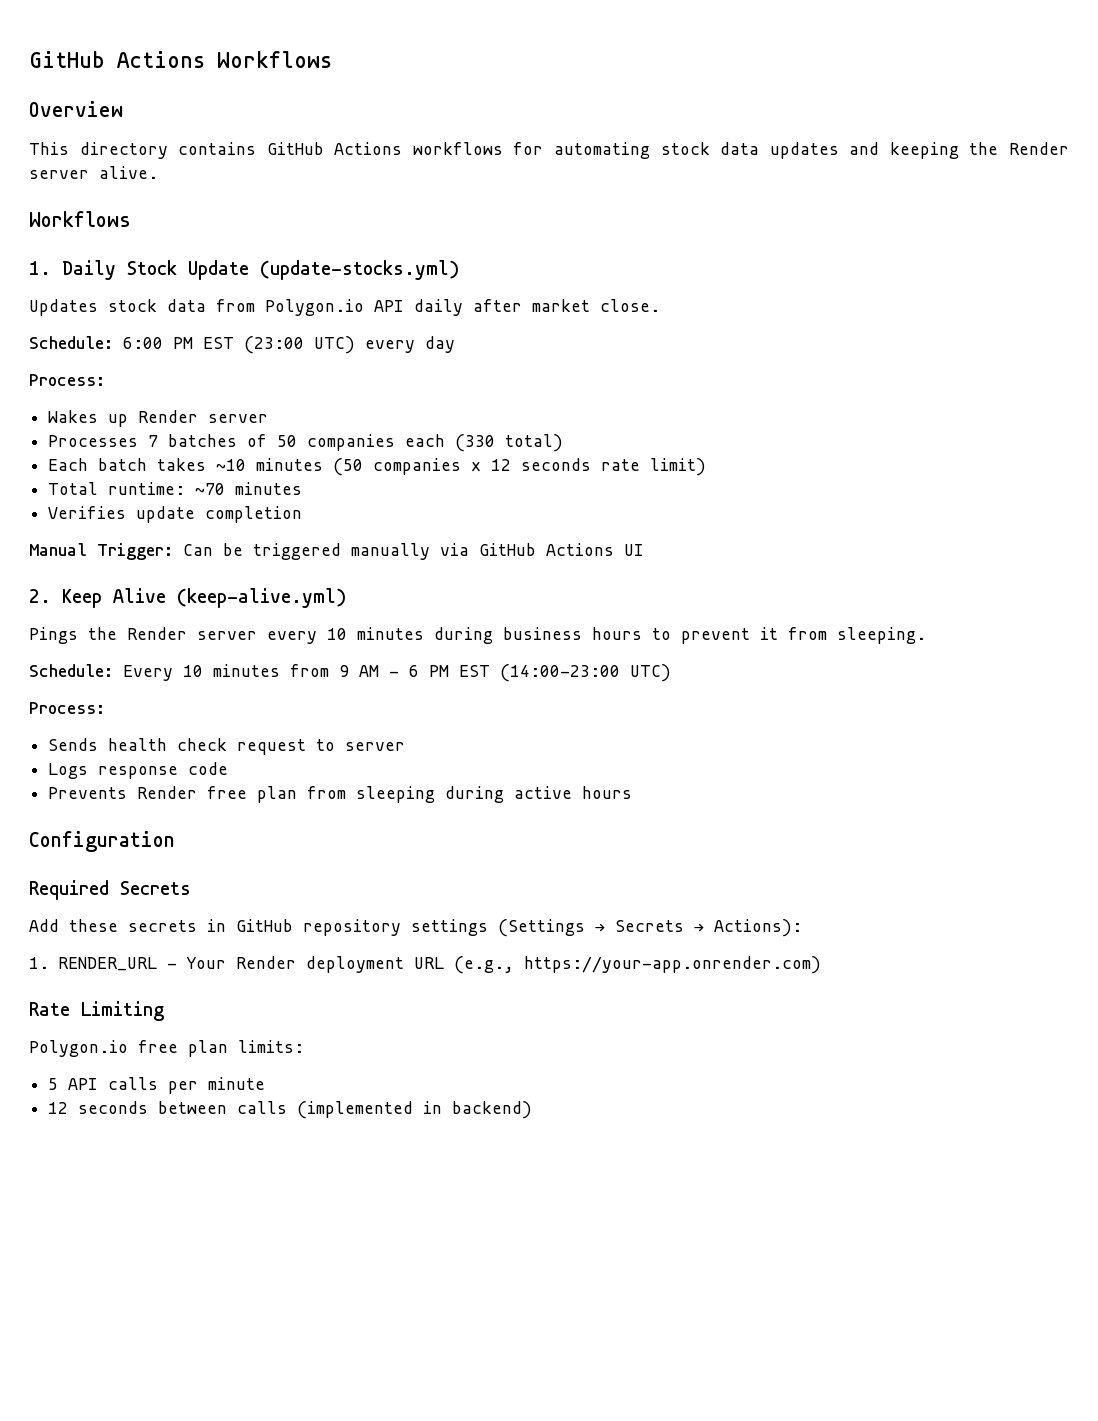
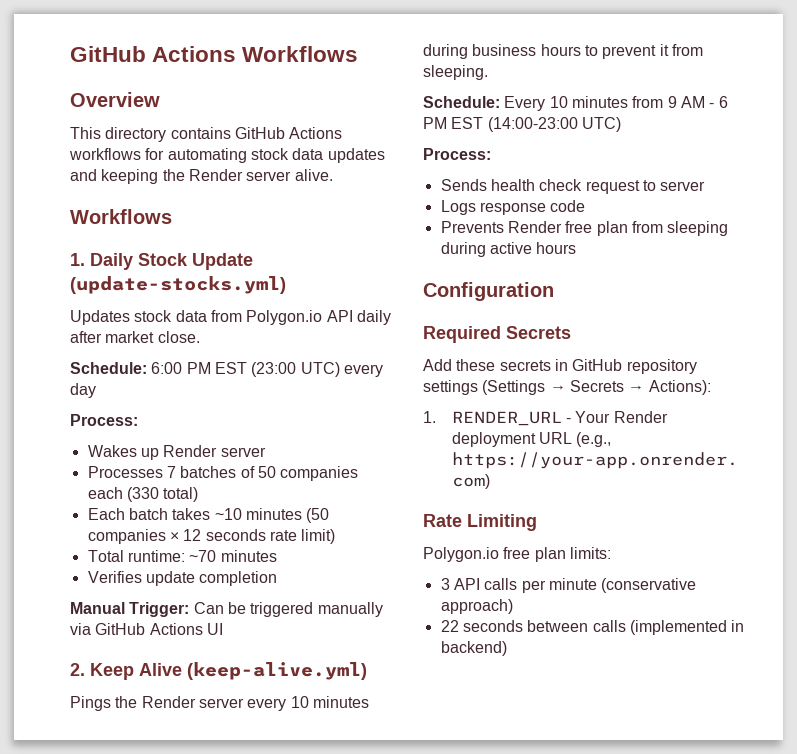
- 5 API calls per minute
- 12 seconds between calls (implemented in backend)
+ 3 API calls per minute (conservative approach)
+ 22 seconds between calls (implemented in backend)

